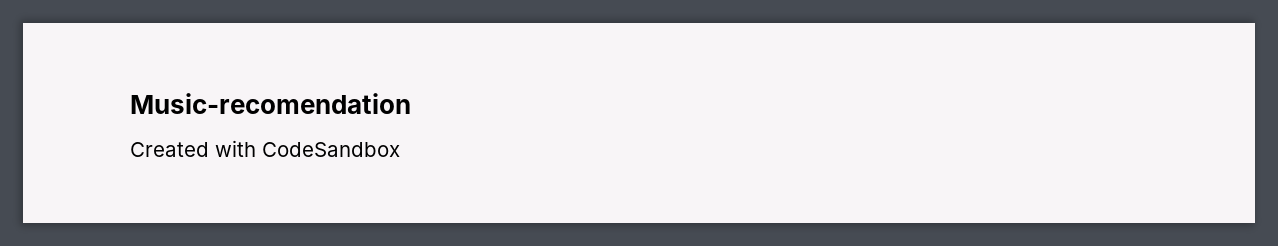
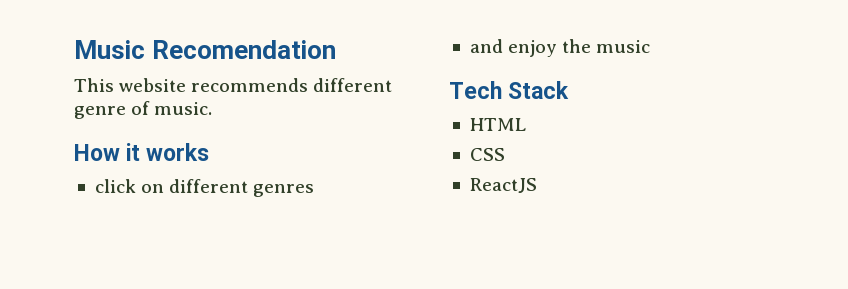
- Music-recomendation
- Created with CodeSandbox
+ Music Recomendation
+ This website recommends different genre of music.
+ How it works
+ click on different genres
+ and enjoy the music
+ Tech Stack
+ HTML
+ CSS
+ ReactJS

